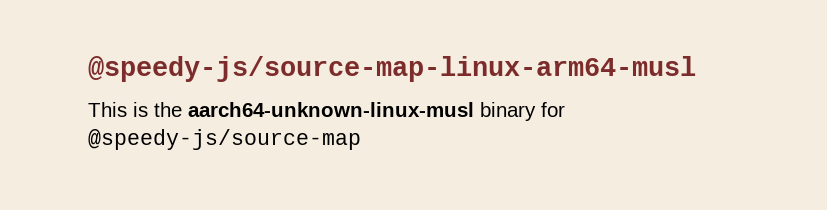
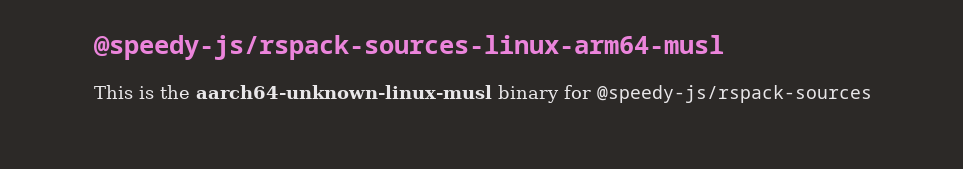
- @speedy-js/source-map-linux-arm64-musl
+ @speedy-js/rspack-sources-linux-arm64-musl
- This is the aarch64-unknown-linux-musl binary for @speedy-js/source-map
+ This is the aarch64-unknown-linux-musl binary for @speedy-js/rspack-sources

